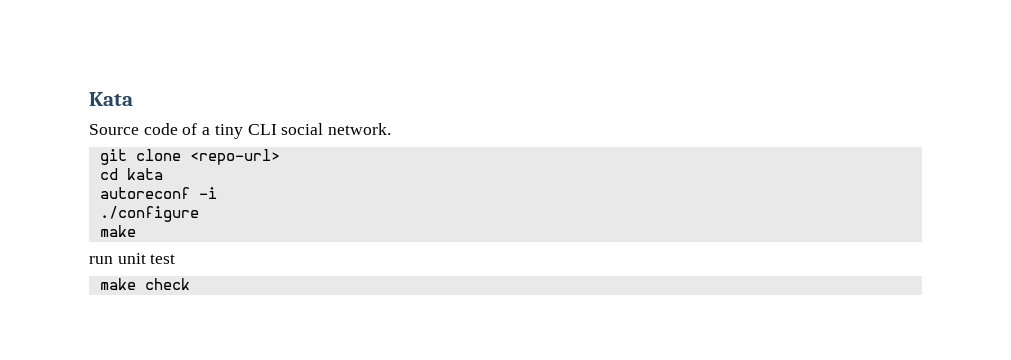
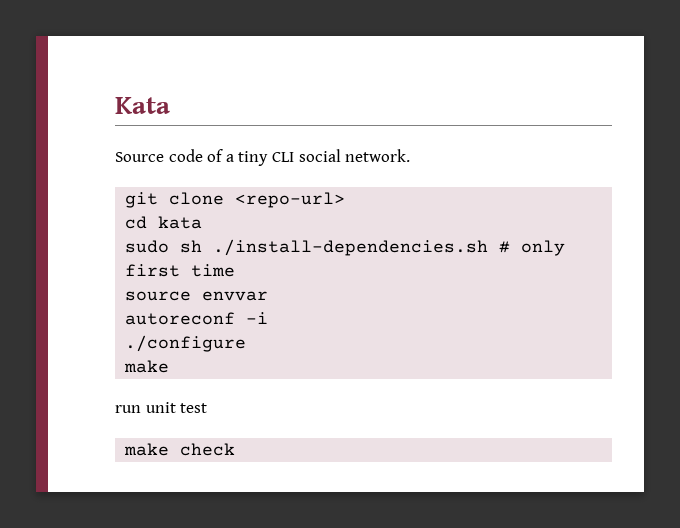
+ sudo sh ./install-dependencies.sh # only first time
+ source envvar

